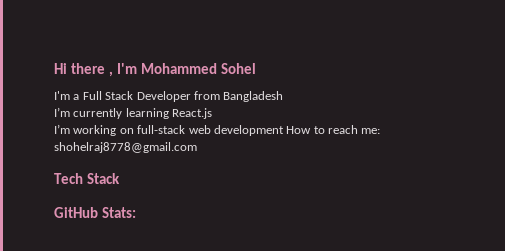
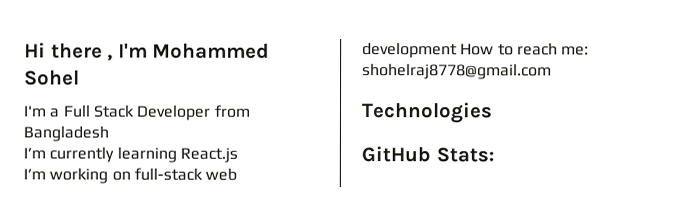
- Tech Stack
+ Technologies

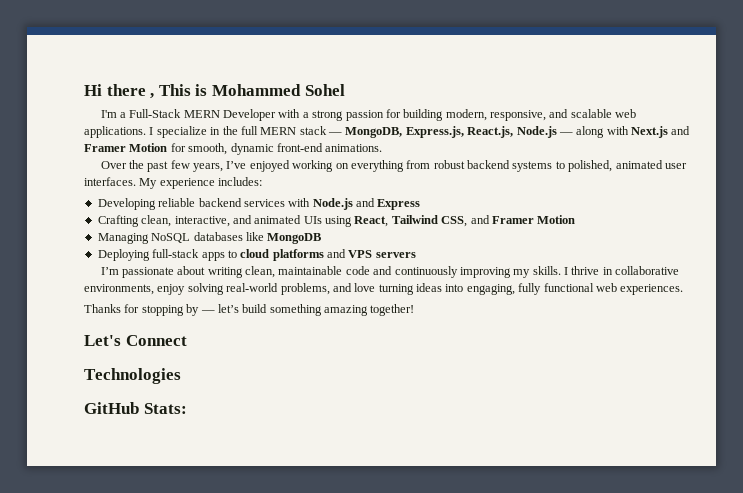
- Hi there , I'm Mohammed Sohel
+ Hi there , This is Mohammed Sohel
- I'm a Full Stack Developer from Bangladesh
- I’m currently learning React.js
- I’m working on full-stack web development How to reach me: shohelraj8778@gmail.com
+ I'm a Full-Stack MERN Developer with a strong passion for building modern, responsive, and scalable web applications. I specialize in the full MERN stack — MongoDB, Express.js, React.js, Node.js — along with Next.js and Framer Motion for smooth, dynamic front-end animations.
+ Over the past few years, I’ve enjoyed working on everything from robust backend systems to polished, animated user interfaces. My experience includes:
+ Developing reliable backend services with Node.js and Express
+ Crafting clean, interactive, and animated UIs using React, Tailwind CSS, and Framer Motion
+ Managing NoSQL databases like MongoDB
+ Deploying full-stack apps to cloud platforms and VPS servers
+ I’m passionate about writing clean, maintainable code and continuously improving my skills. I thrive in collaborative environments, enjoy solving real-world problems, and love turning ideas into engaging, fully functional web experiences.
+ Thanks for stopping by — let’s build something amazing together!
+ Let's Connect

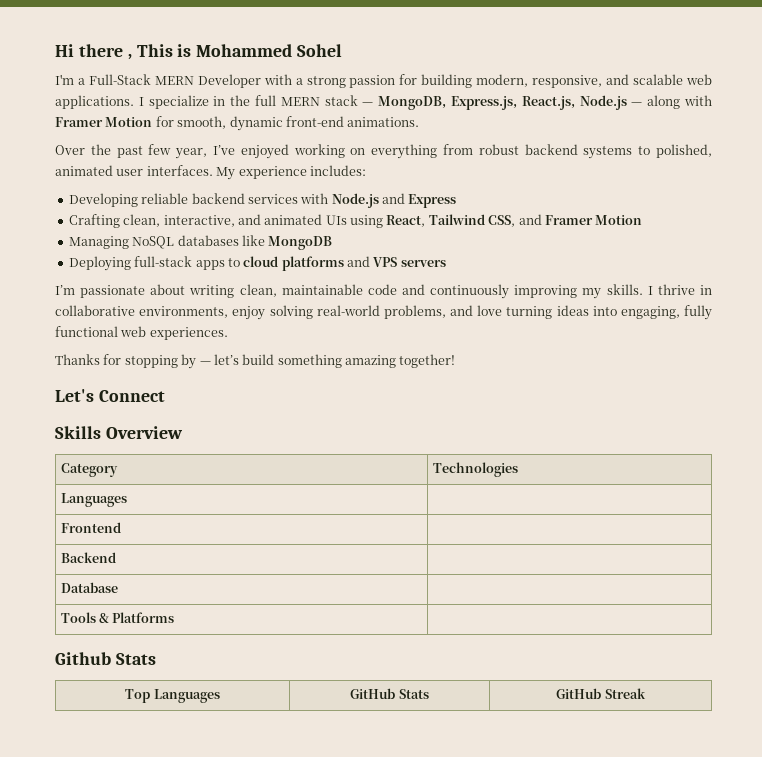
- I specialize in the full MERN stack — MongoDB, Express.js, React.js, Node.js — along with Next.js and Framer Motion for smooth, dynamic front-end animations.
+ I specialize in the full MERN stack — MongoDB, Express.js, React.js, Node.js — along with Framer Motion for smooth, dynamic front-end animations.
- Over the past few years, I’ve enjoyed working on everything from robust backend systems to polished, animated user interfaces.
+ Over the past few year, I’ve enjoyed working on everything from robust backend systems to polished, animated user interfaces.
- Technologies
- GitHub Stats:
+ Skills Overview
+ Category | Technologies
+ Languages |
+ Frontend |
+ Backend |
+ Database |
+ Tools & Platforms |
+ Github Stats
+ Top Languages | GitHub Stats | GitHub Streak

